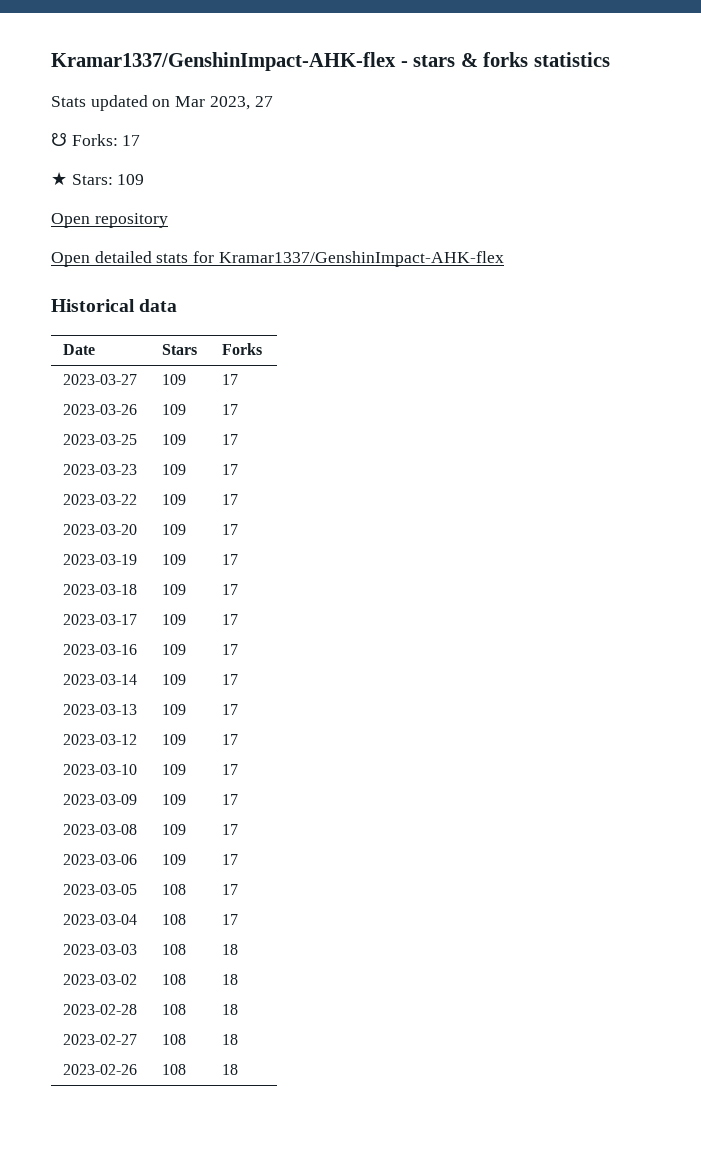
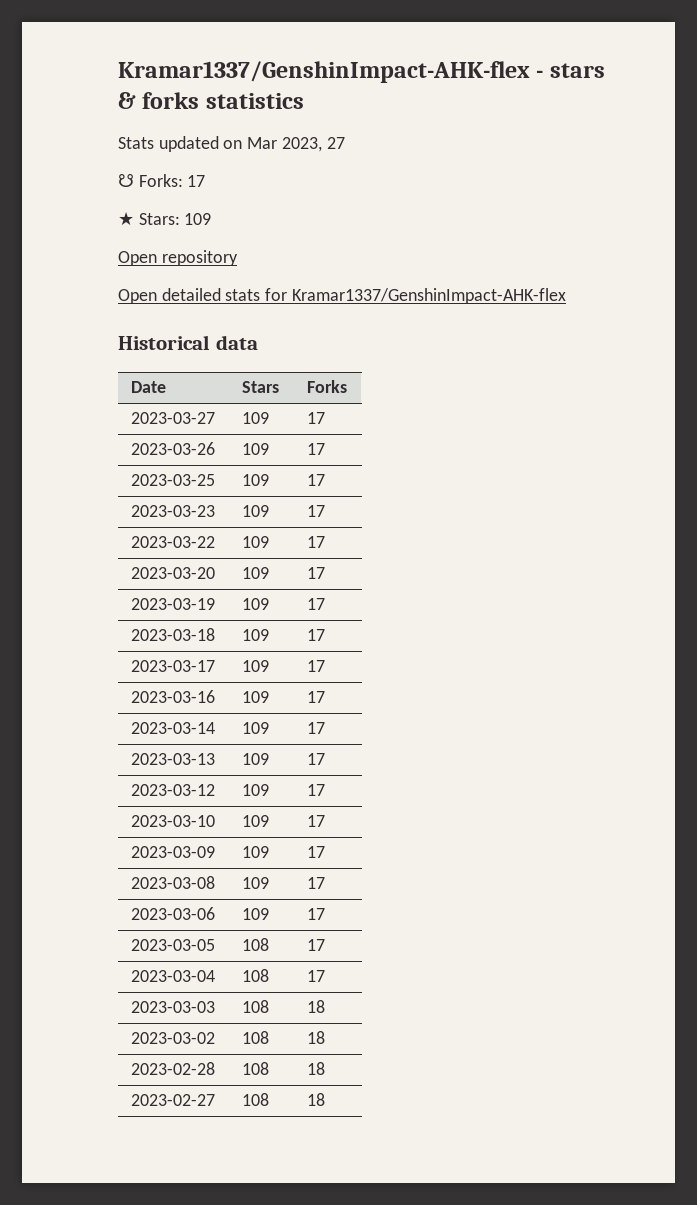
- 2023-02-26 | 108 | 18

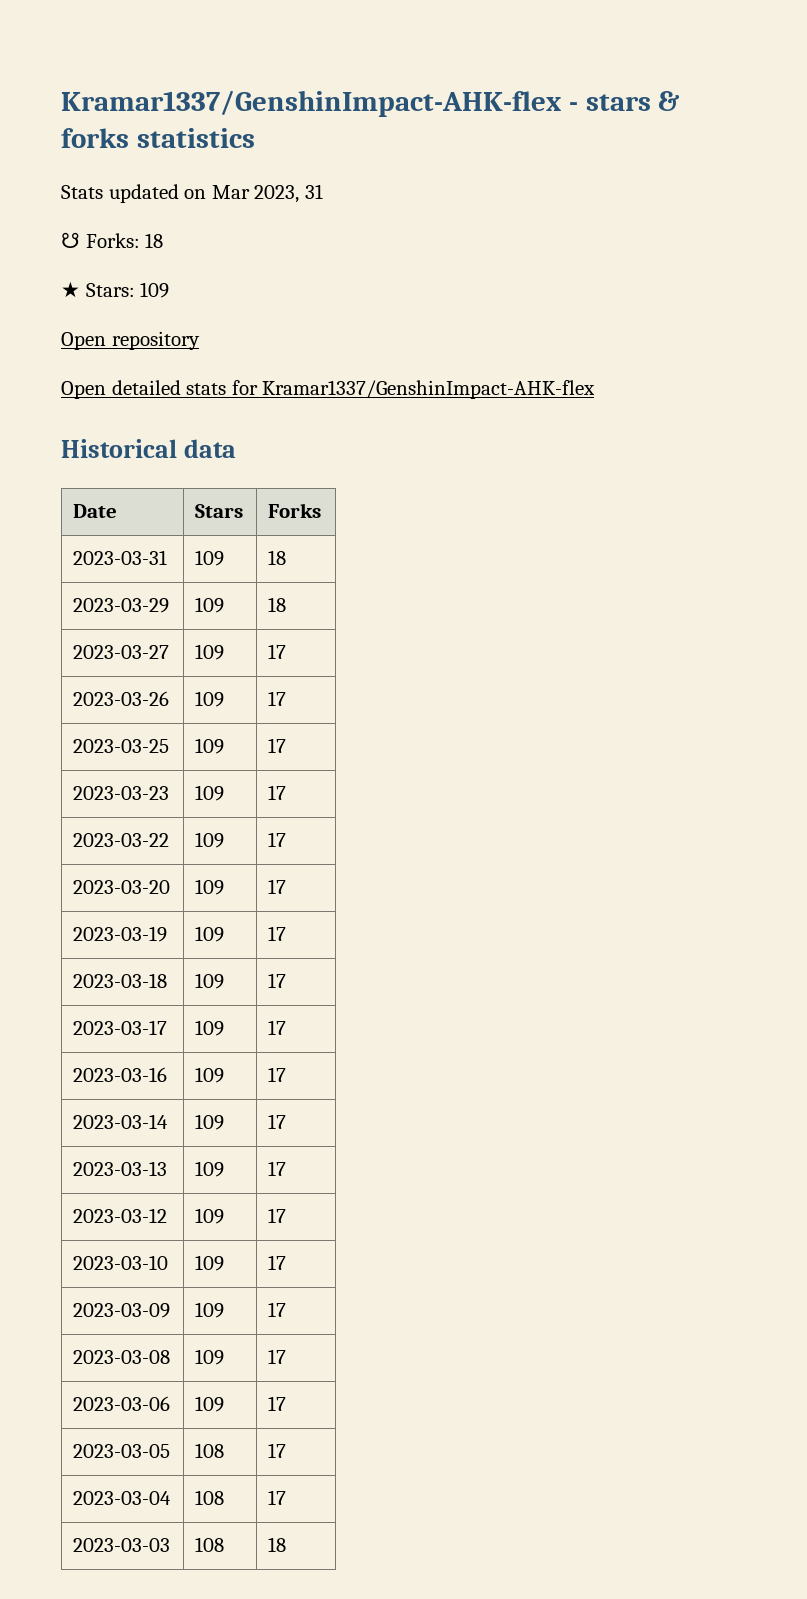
- Stats updated on Mar 2023, 27
+ Stats updated on Mar 2023, 31
- ☋ Forks: 17
+ ☋ Forks: 18
+ 2023-03-31 | 109 | 18
+ 2023-03-29 | 109 | 18
- 2023-03-02 | 108 | 18
- 2023-02-28 | 108 | 18
- 2023-02-27 | 108 | 18

